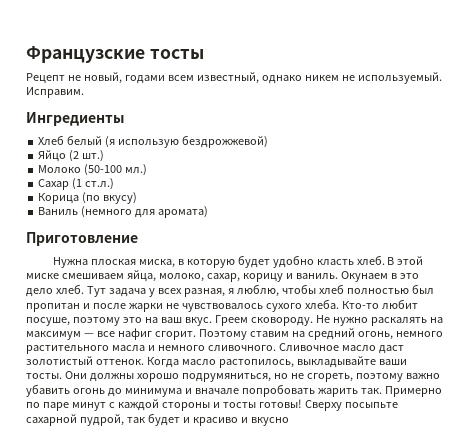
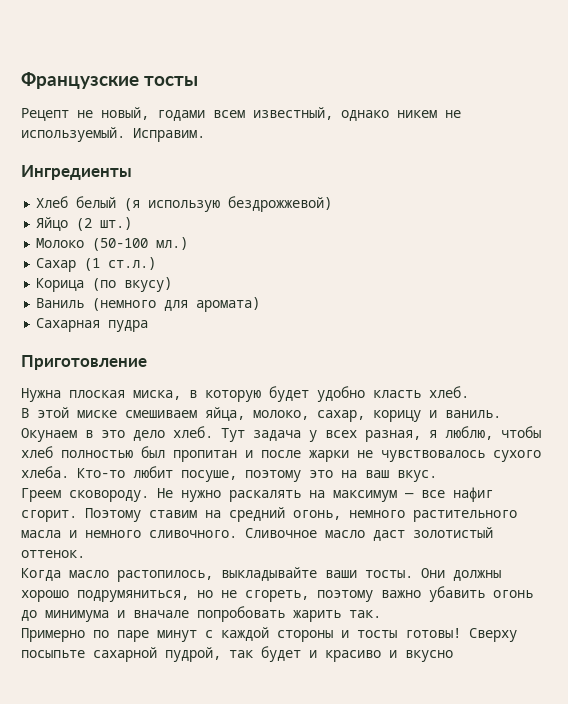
+ Сахарная пудра
- Нужна плоская миска, в которую будет удобно класть хлеб. В этой миске смешиваем яйца, молоко, сахар, корицу и ваниль.
+ Нужна плоская миска, в которую будет удобно класть хлеб.
+ В этой миске смешиваем яйца, молоко, сахар, корицу и ваниль.
- Кто-то любит посуше, поэтому это на ваш вкус. Греем сковороду.
+ Кто-то любит посуше, поэтому это на ваш вкус.
+ Греем сковороду.
- Сливочное масло даст золотистый оттенок. Когда масло растопилось, выкладывайте ваши тосты.
+ Сливочное масло даст золотистый оттенок.
+ Когда масло растопилось, выкладывайте ваши тосты.
- Они должны хорошо подрумяниться, но не сгореть, поэтому важно убавить огонь до минимума и вначале попробовать жарить так. Примерно по паре минут с каждой стороны и тосты готовы!
+ Они должны хорошо подрумяниться, но не сгореть, поэтому важно убавить огонь до минимума и вначале попробовать жарить так.
+ Примерно по паре минут с каждой стороны и тосты готовы!

